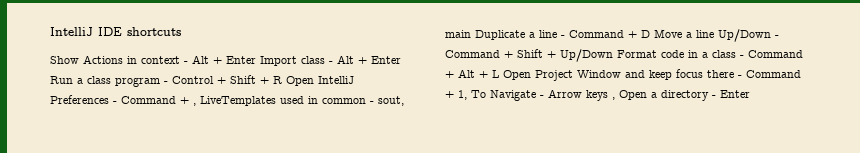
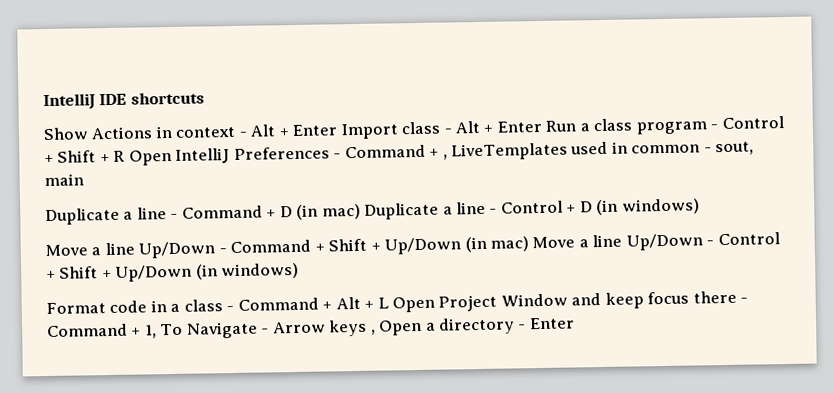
- Show Actions in context - Alt + Enter Import class - Alt + Enter Run a class program - Control + Shift + R Open IntelliJ Preferences - Command + , LiveTemplates used in common - sout, main Duplicate a line - Command + D Move a line Up/Down - Command + Shift + Up/Down Format code in a class - Command + Alt + L Open Project Window and keep focus there - Command + 1, To Navigate - Arrow keys , Open a directory - Enter
+ Show Actions in context - Alt + Enter Import class - Alt + Enter Run a class program - Control + Shift + R Open IntelliJ Preferences - Command + , LiveTemplates used in common - sout, main
+ Duplicate a line - Command + D (in mac) Duplicate a line - Control + D (in windows)
+ Move a line Up/Down - Command + Shift + Up/Down (in mac) Move a line Up/Down - Control + Shift + Up/Down (in windows)
+ Format code in a class - Command + Alt + L Open Project Window and keep focus there - Command + 1, To Navigate - Arrow keys , Open a directory - Enter

